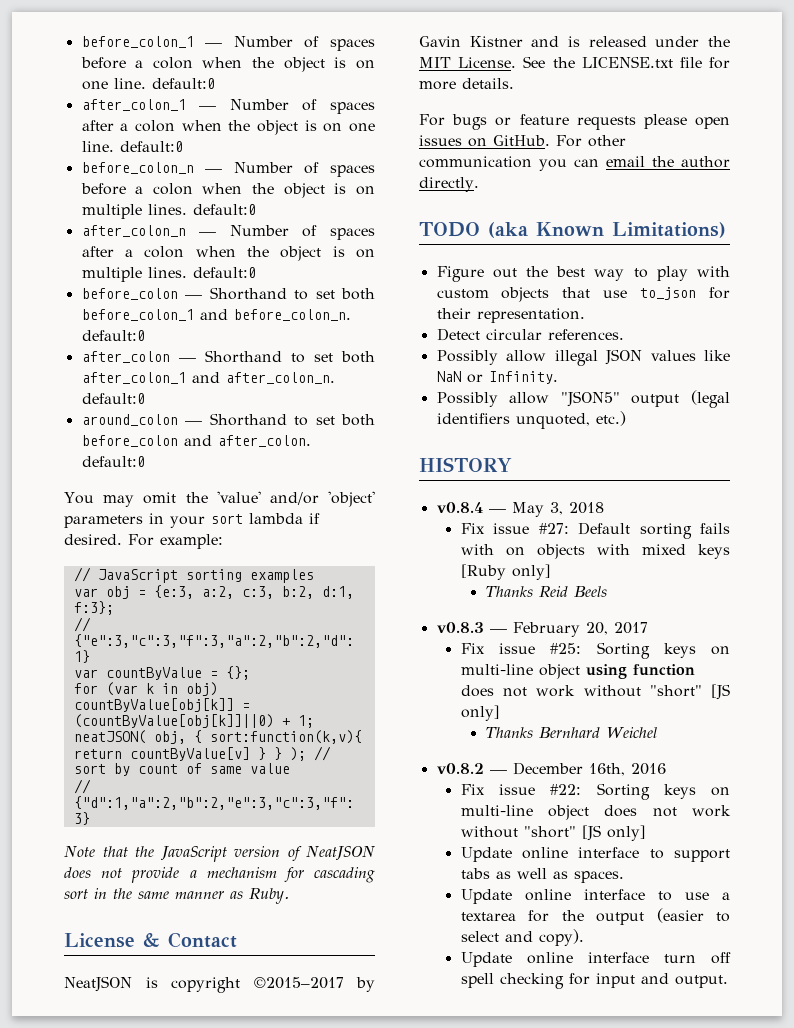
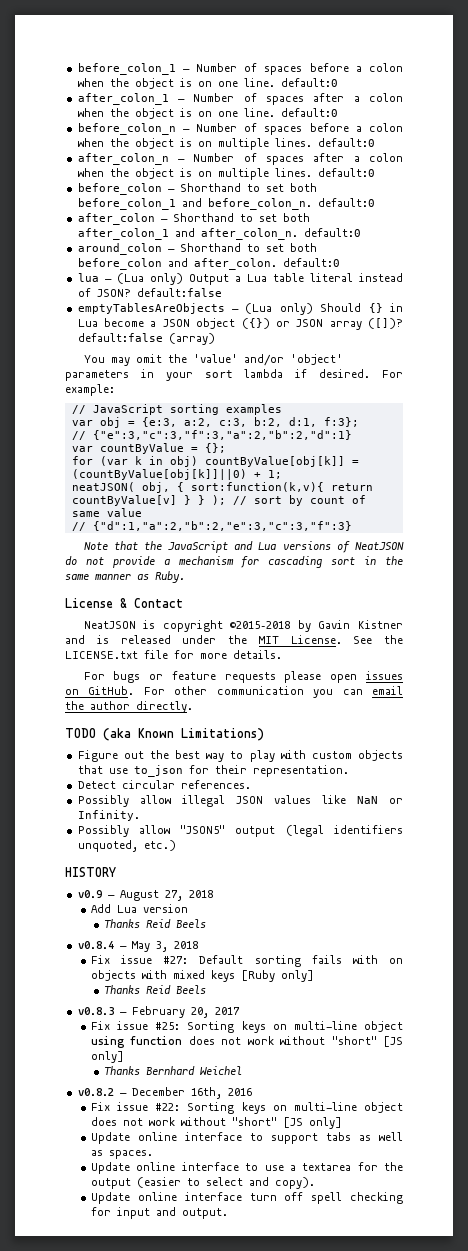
+ lua — (Lua only) Output a Lua table literal instead of JSON? default:false
+ emptyTablesAreObjects — (Lua only) Should {} in Lua become a JSON object ({}) or JSON array ([])? default:false (array)
- Note that the JavaScript version of NeatJSON does not provide a mechanism for cascading sort in the same manner as Ruby.
+ Note that the JavaScript and Lua versions of NeatJSON do not provide a mechanism for cascading sort in the same manner as Ruby.
- NeatJSON is copyright ©2015–2017 by Gavin Kistner and is released under the MIT License.
+ NeatJSON is copyright ©2015–2018 by Gavin Kistner and is released under the MIT License.
+ v0.9 — August 27, 2018
+ Add Lua version
+ Thanks Reid Beels

